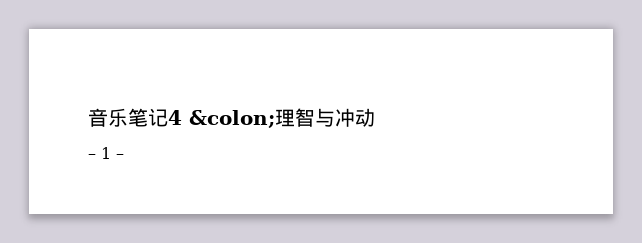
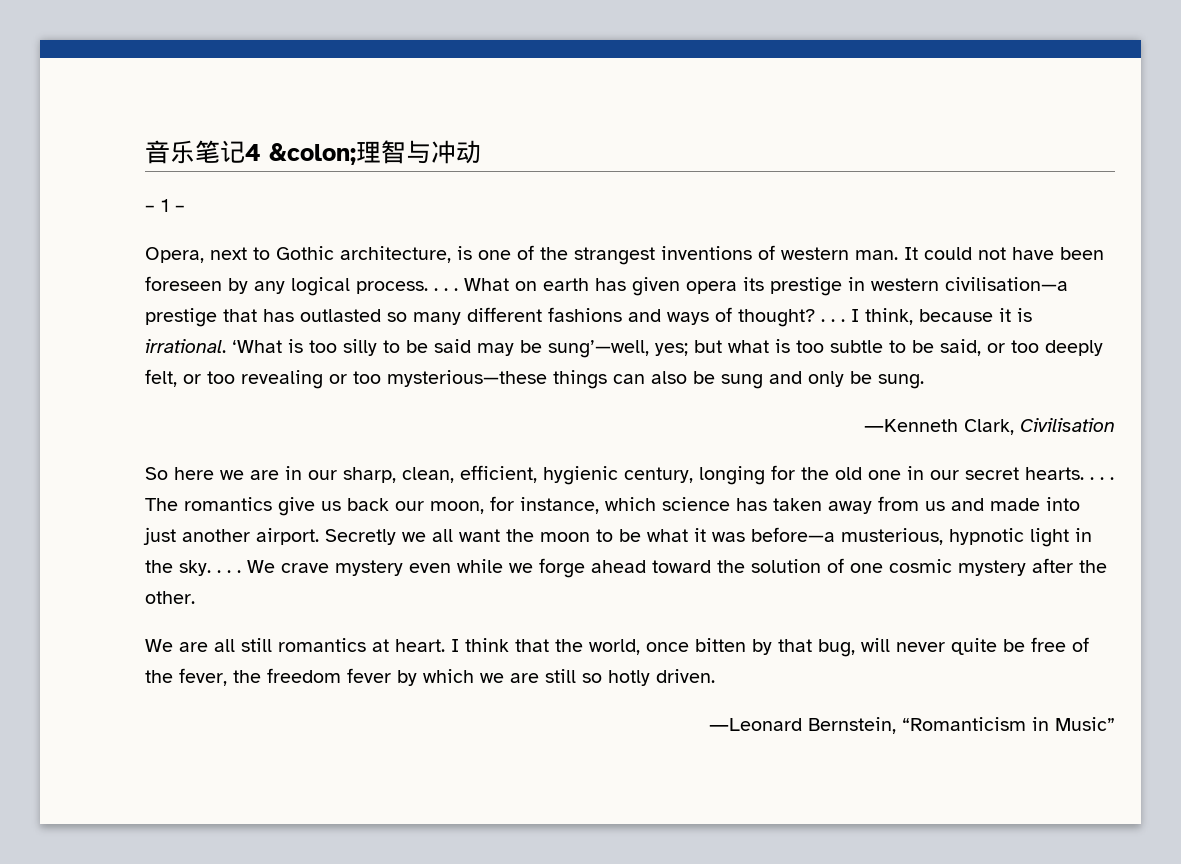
+ Opera, next to Gothic architecture, is one of the strangest inventions of western man. It could not have been foreseen by any logical process. . . . What on earth has given opera its prestige in western civilisation—a prestige that has outlasted so many different fashions and ways of thought? . . . I think, because it is irrational. ‘What is too silly to be said may be sung’—well, yes; but what is too subtle to be said, or too deeply felt, or too revealing or too mysterious—these things can also be sung and only be sung.
+ ―Kenneth Clark, Civilisation
+ So here we are in our sharp, clean, efficient, hygienic century, longing for the old one in our secret hearts. . . . The romantics give us back our moon, for instance, which science has taken away from us and made into just another airport. Secretly we all want the moon to be what it was before—a musterious, hypnotic light in the sky. . . . We crave mystery even while we forge ahead toward the solution of one cosmic mystery after the other.
+ We are all still romantics at heart. I think that the world, once bitten by that bug, will never quite be free of the fever, the freedom fever by which we are still so hotly driven.
+ ―Leonard Bernstein, “Romanticism in Music”

